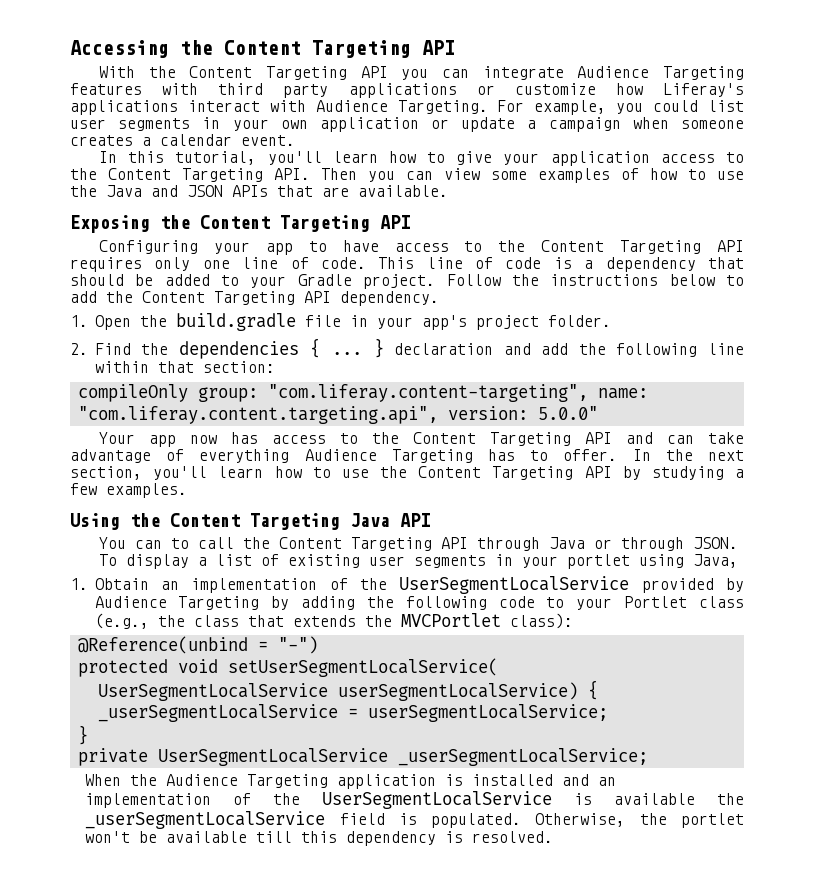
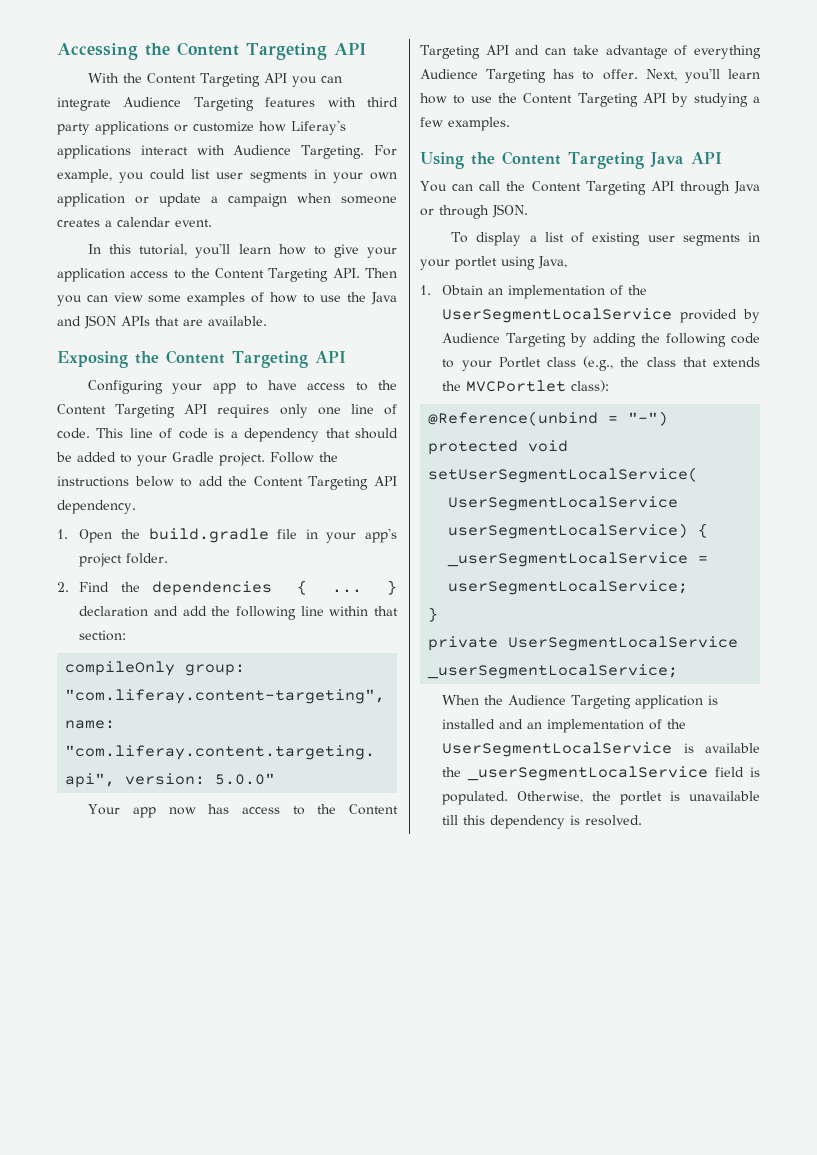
- In the next section, you'll learn how to use the Content Targeting API by studying a few examples.
+ Next, you'll learn how to use the Content Targeting API by studying a few examples.
- You can to call the Content Targeting API through Java or through JSON.
+ You can call the Content Targeting API through Java or through JSON.
- Otherwise, the portlet won't be available till this dependency is resolved.
+ Otherwise, the portlet is unavailable till this dependency is resolved.

